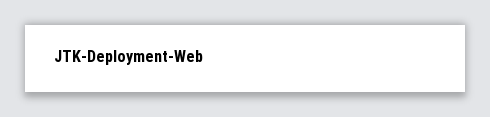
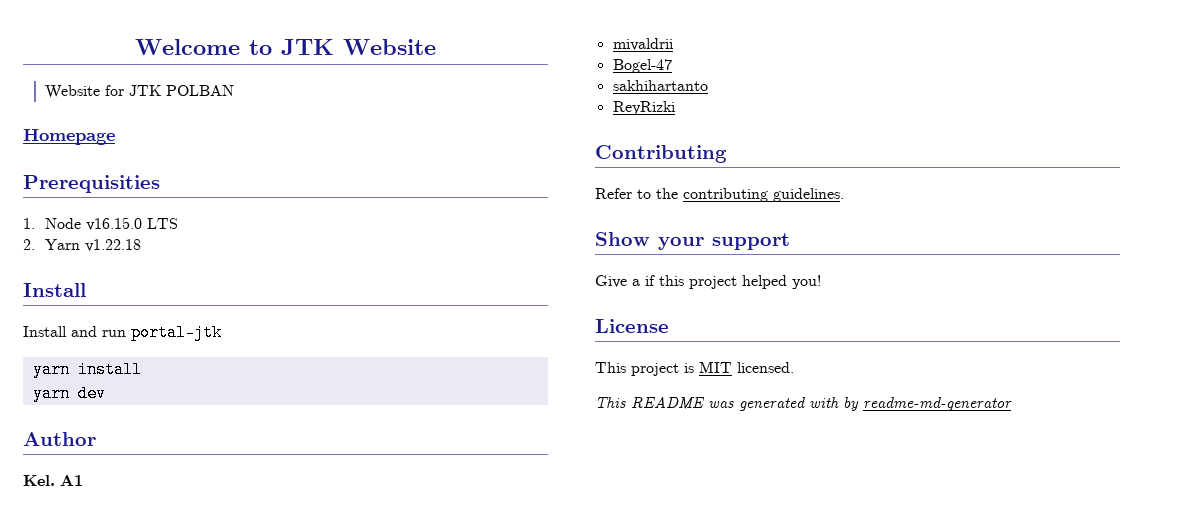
- JTK-Deployment-Web
+ Welcome to JTK Website
+ Website for JTK POLBAN
+ Homepage
+ Prerequisities
+ 1. Node v16.15.0 LTS
+ 2. Yarn v1.22.18
+ Install
+ Install and run portal-jtk
+ yarn install
+ yarn dev
+ Author
+ Kel. A1
+ mivaldrii
+ Bogel-47
+ sakhihartanto
+ ReyRizki
+ Contributing
+ Refer to the contributing guidelines.
+ Show your support
+ Give a if this project helped you!
+ License
+ This project is MIT licensed.
+ This README was generated with by readme-md-generator

